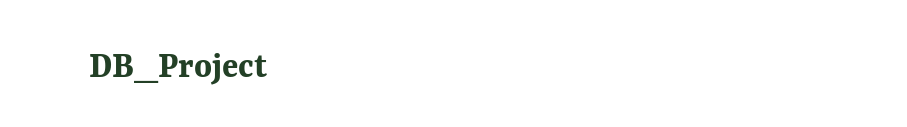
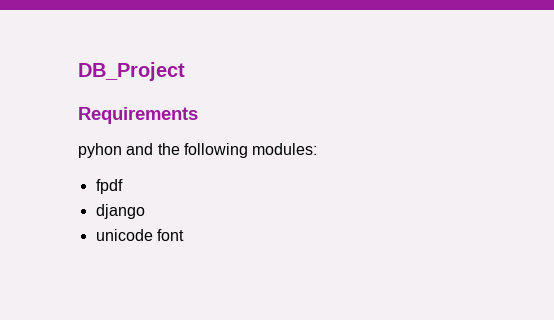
+ Requirements
+ pyhon and the following modules:
+ fpdf
+ django
+ unicode font

